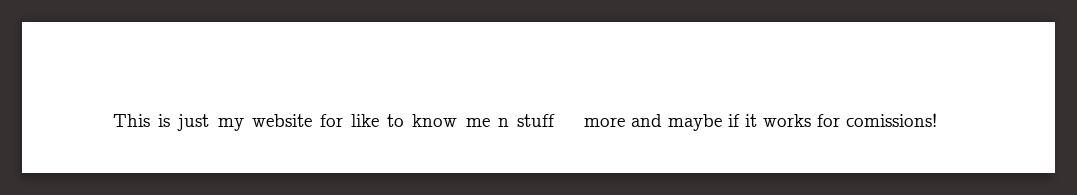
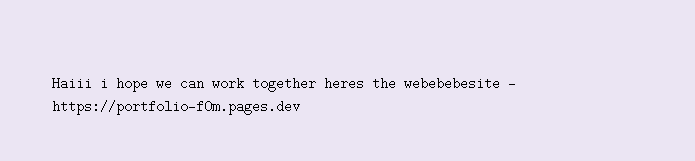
- This is just my website for like to know me n stuff more and maybe if it works for comissions!
+ Haiii i hope we can work together heres the webebebesite - https://portfolio-f0m.pages.dev

